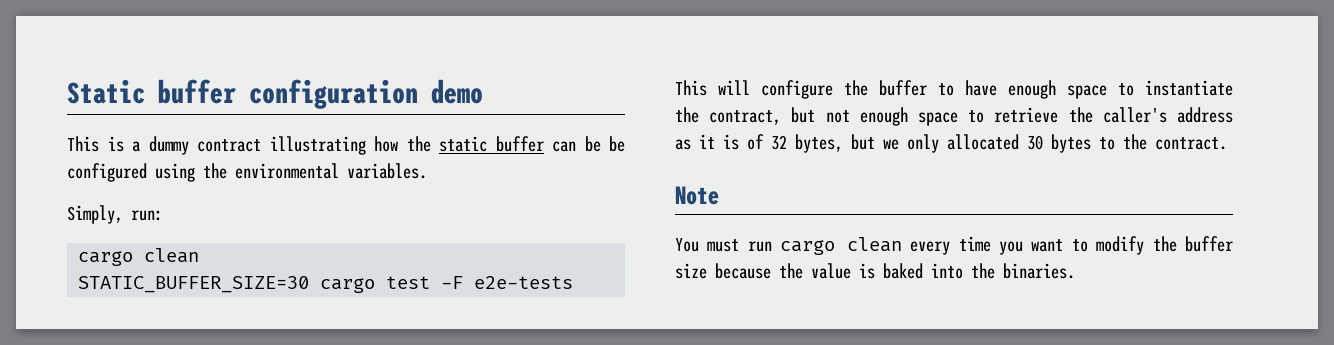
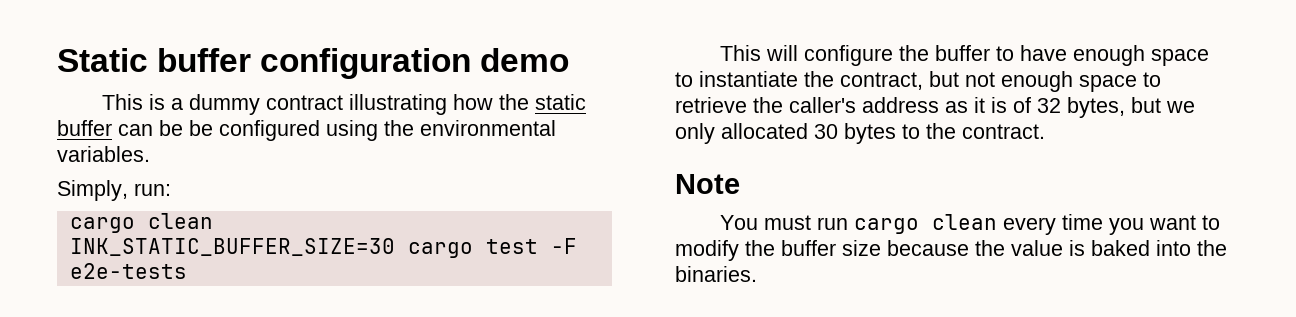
- STATIC_BUFFER_SIZE=30 cargo test -F e2e-tests
+ INK_STATIC_BUFFER_SIZE=30 cargo test -F e2e-tests

